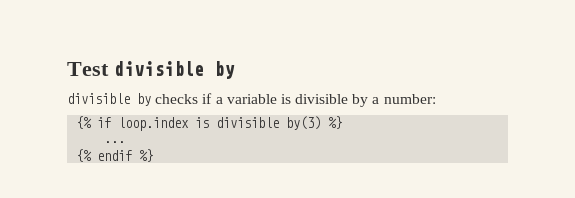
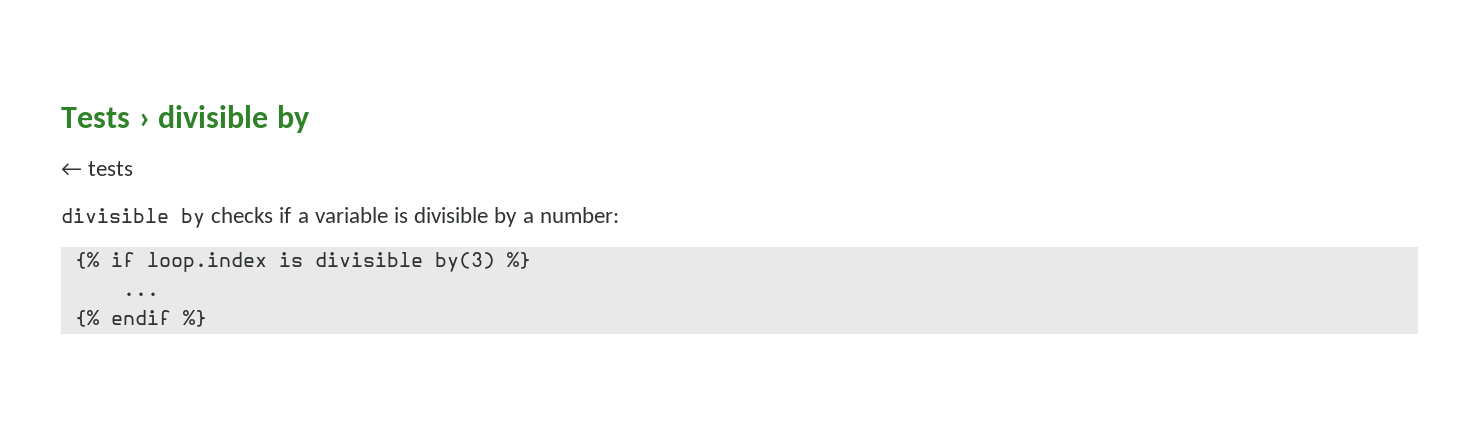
- Test divisible by
+ Tests › divisible by
+ ← tests

